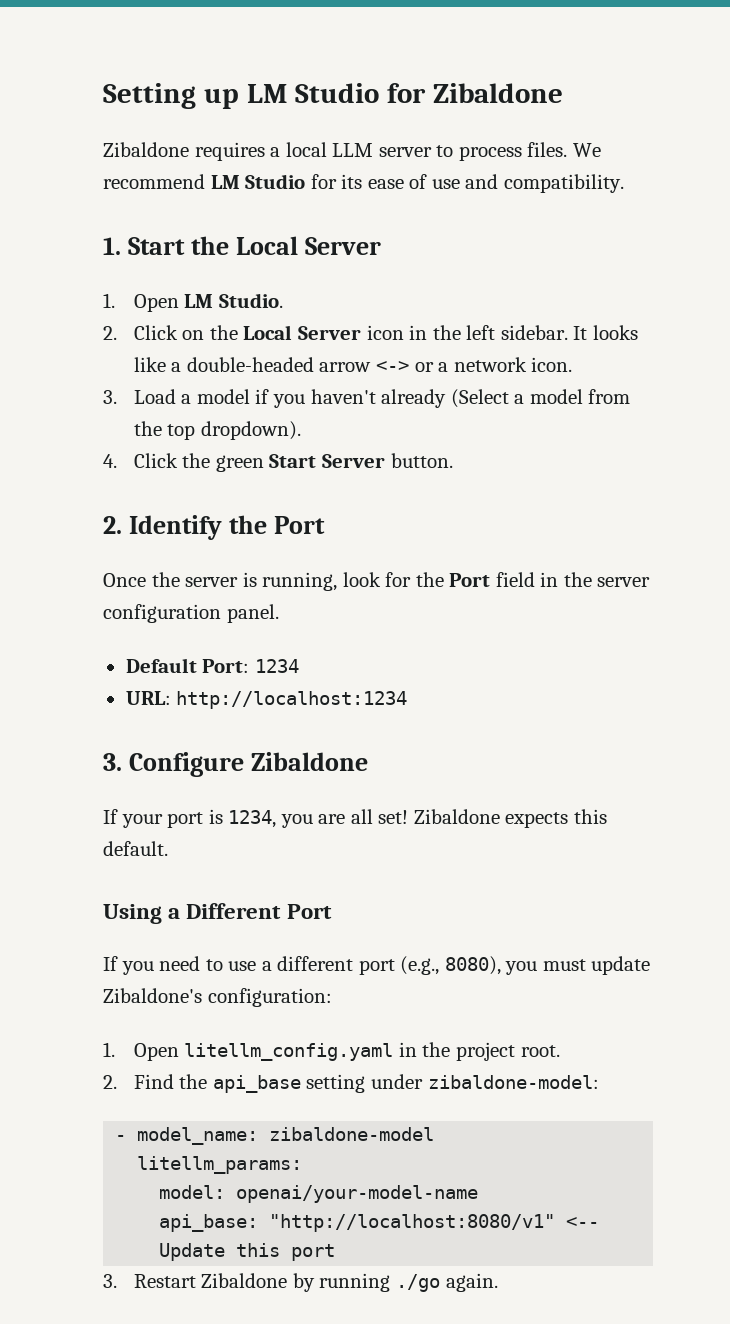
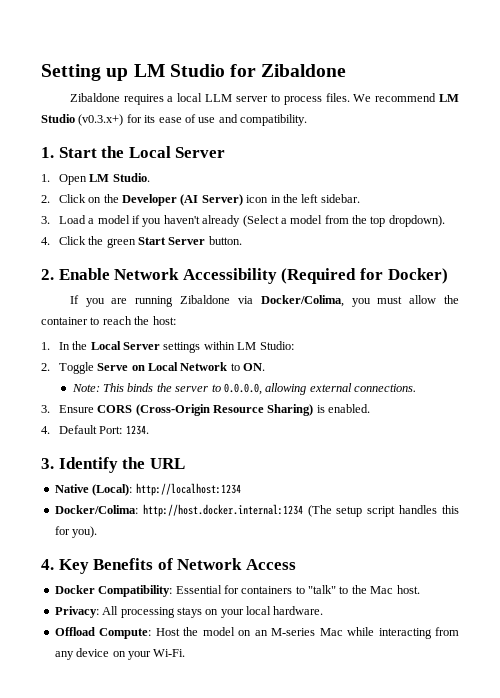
- We recommend LM Studio for its ease of use and compatibility.
+ We recommend LM Studio (v0.3.x+) for its ease of use and compatibility.
- 2. Click on the Local Server icon in the left sidebar. It looks like a double-headed arrow <-> or a network icon.
+ 2. Click on the Developer (AI Server) icon in the left sidebar.
- 2. Identify the Port
- Once the server is running, look for the Port field in the server configuration panel.
- Default Port: 1234
- URL: http://localhost:1234
- 3. Configure Zibaldone
- If your port is 1234, you are all set! Zibaldone expects this default.
- Using a Different Port
- If you need to use a different port (e.g., 8080), you must update Zibaldone's configuration:
- 1. Open litellm_config.yaml in the project root.
- 2. Find the api_base setting under zibaldone-model:
- - model_name: zibaldone-model
- litellm_params:
- model: openai/your-model-name
- api_base: "http://localhost:8080/v1" <-- Update this port
- 3. Restart Zibaldone by running ./go again.
+ 2. Enable Network Accessibility (Required for Docker)
+ If you are running Zibaldone via Docker/Colima, you must allow the container to reach the host:
+ 1. In the Local Server settings within LM Studio:
+ 2. Toggle Serve on Local Network to ON.
+ Note: This binds the server to 0.0.0.0, allowing external connections.
+ 3. Ensure CORS (Cross-Origin Resource Sharing) is enabled.
+ 4. Default Port: 1234.
+ 3. Identify the URL
+ Native (Local): http://localhost:1234
+ Docker/Colima: http://host.docker.internal:1234 (The setup script handles this for you).
+ 4. Key Benefits of Network Access
+ Docker Compatibility: Essential for containers to "talk" to the Mac host.
+ Privacy: All processing stays on your local hardware.
+ Offload Compute: Host the model on an M-series Mac while interacting from any device on your Wi-Fi.

